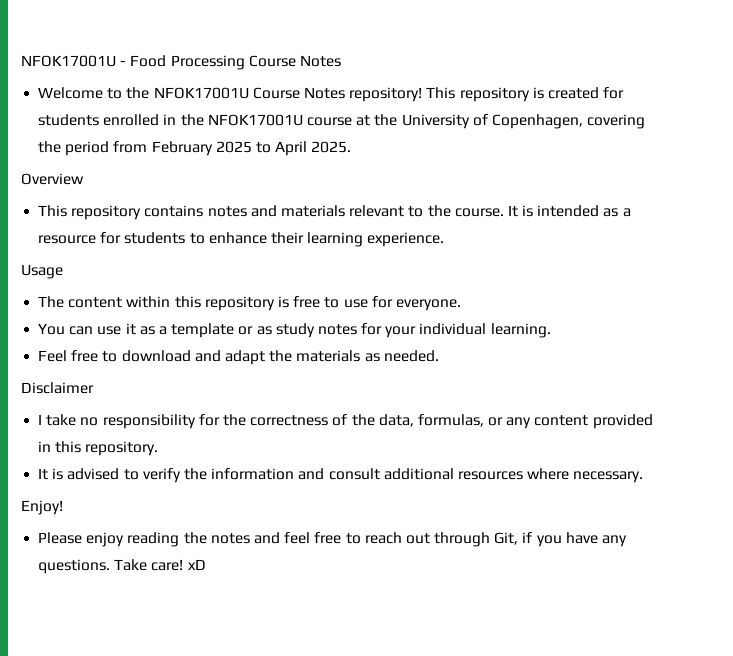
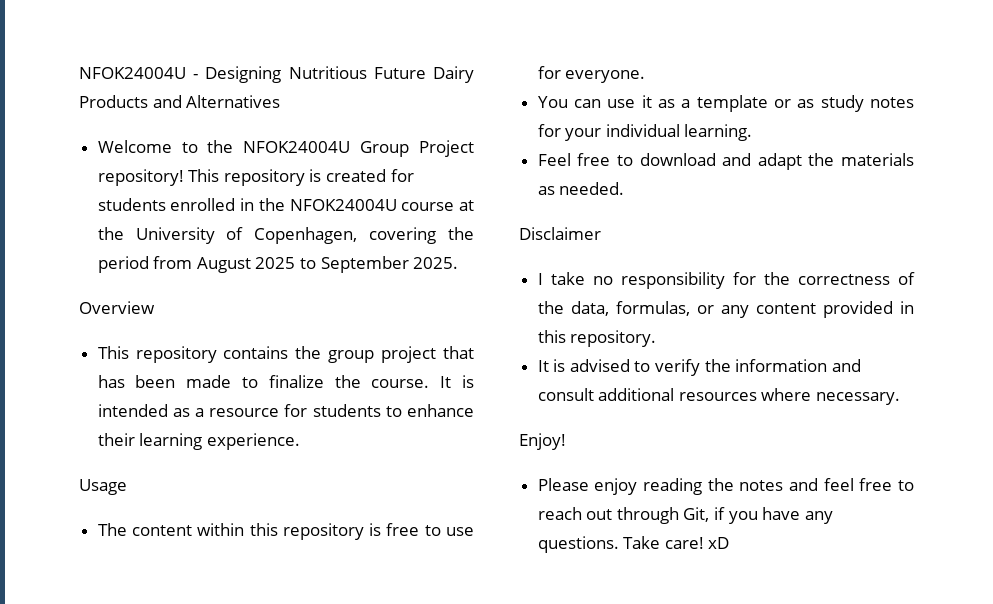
- NFOK17001U - Food Processing Course Notes
+ NFOK24004U - Designing Nutritious Future Dairy Products and Alternatives
- Welcome to the NFOK17001U Course Notes repository!
+ Welcome to the NFOK24004U Group Project repository!
- This repository is created for students enrolled in the NFOK17001U course at the University of Copenhagen, covering the period from February 2025 to April 2025.
+ This repository is created for students enrolled in the NFOK24004U course at the University of Copenhagen, covering the period from August 2025 to September 2025.
- This repository contains notes and materials relevant to the course.
+ This repository contains the group project that has been made to finalize the course.

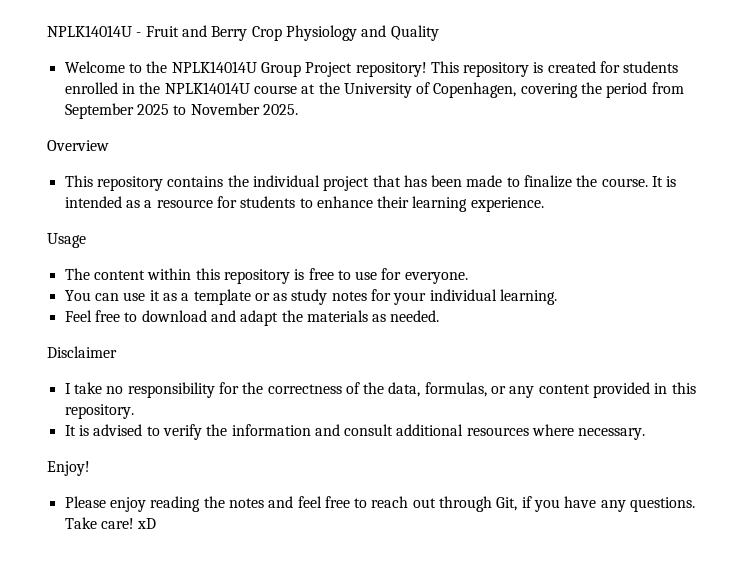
- NFOK24004U - Designing Nutritious Future Dairy Products and Alternatives
+ NPLK14014U - Fruit and Berry Crop Physiology and Quality
- Welcome to the NFOK24004U Group Project repository!
+ Welcome to the NPLK14014U Group Project repository!
- This repository is created for students enrolled in the NFOK24004U course at the University of Copenhagen, covering the period from August 2025 to September 2025.
+ This repository is created for students enrolled in the NPLK14014U course at the University of Copenhagen, covering the period from September 2025 to November 2025.
- This repository contains the group project that has been made to finalize the course.
+ This repository contains the individual project that has been made to finalize the course.

